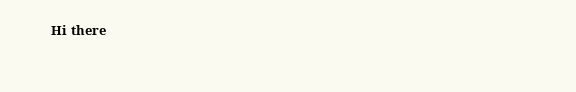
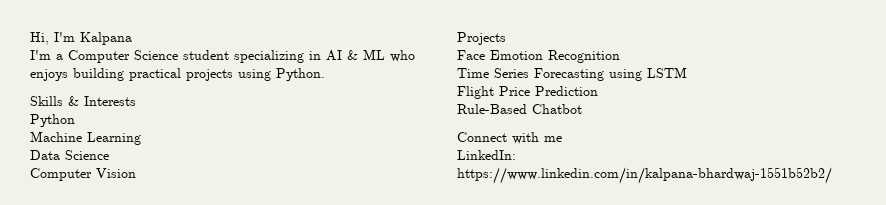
- Hi there
+ Hi, I'm Kalpana
+ I'm a Computer Science student specializing in AI & ML who enjoys building practical projects using Python.
+ Skills & Interests
+ Python
+ Machine Learning
+ Data Science
+ Computer Vision
+ Projects
+ Face Emotion Recognition
+ Time Series Forecasting using LSTM
+ Flight Price Prediction
+ Rule-Based Chatbot
+ Connect with me
+ LinkedIn: https://www.linkedin.com/in/kalpana-bhardwaj-1551b52b2/

